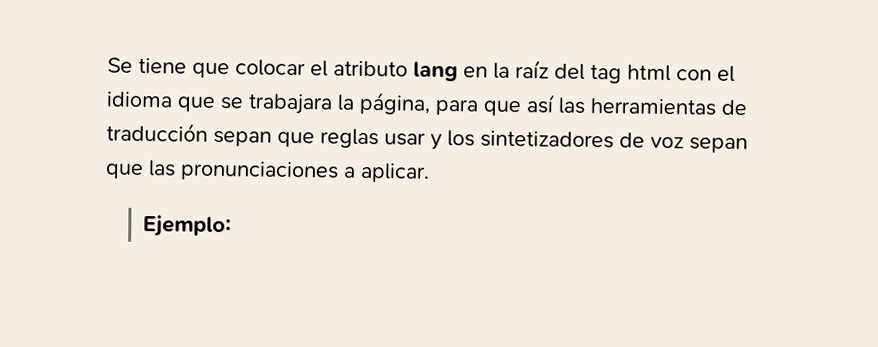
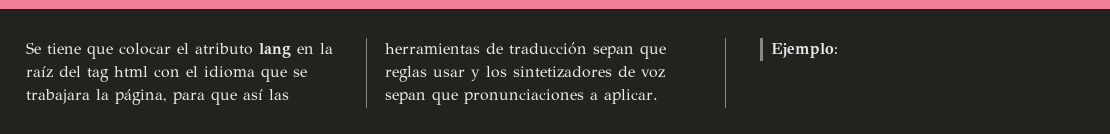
- Se tiene que colocar el atributo lang en la raíz del tag html con el idioma que se trabajara la página, para que así las herramientas de traducción sepan que reglas usar y los sintetizadores de voz sepan que las pronunciaciones a aplicar.
+ Se tiene que colocar el atributo lang en la raíz del tag html con el idioma que se trabajara la página, para que así las herramientas de traducción sepan que reglas usar y los sintetizadores de voz sepan que pronunciaciones a aplicar.

